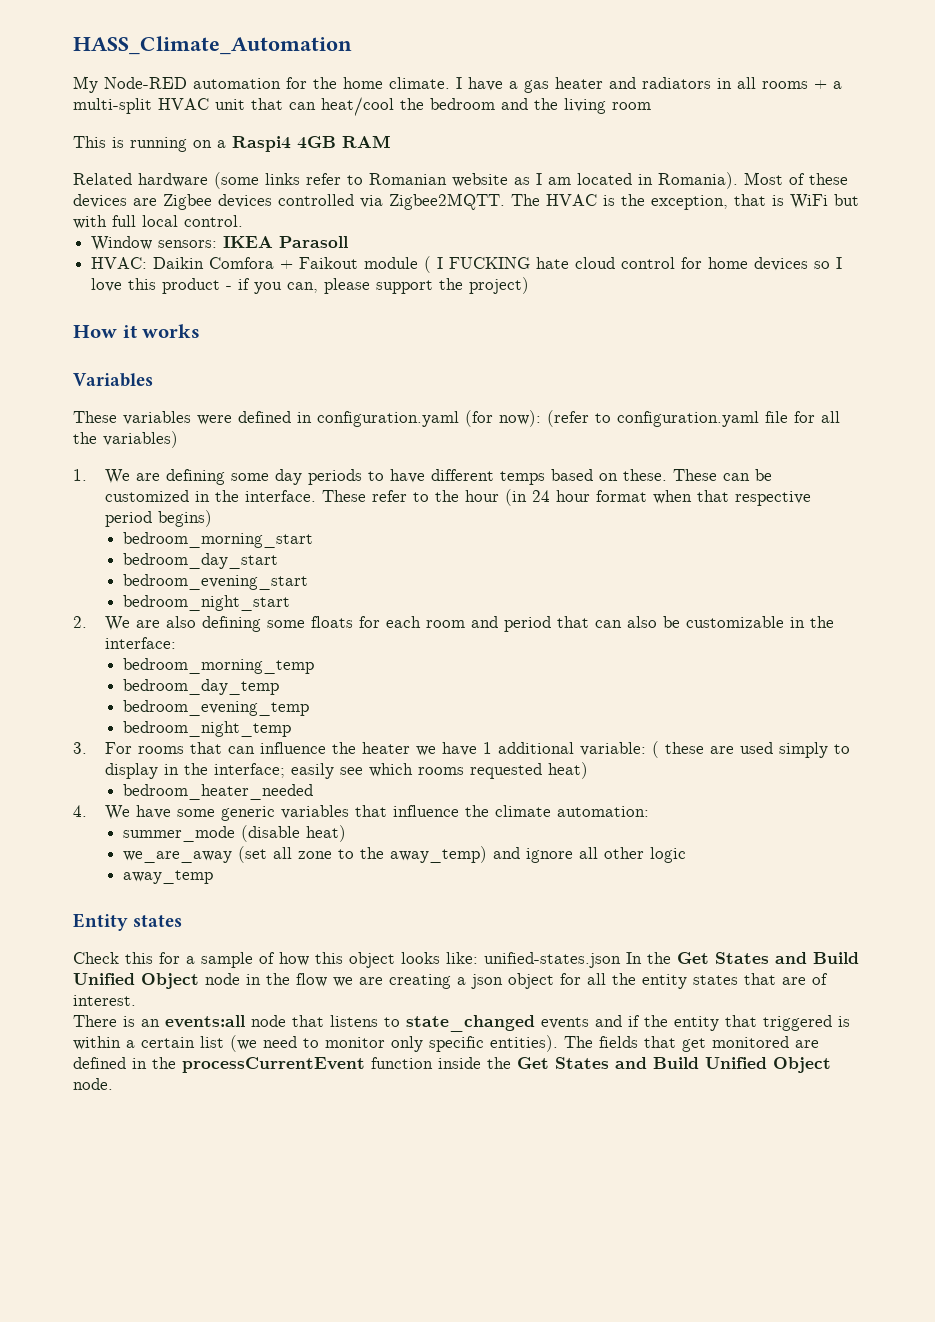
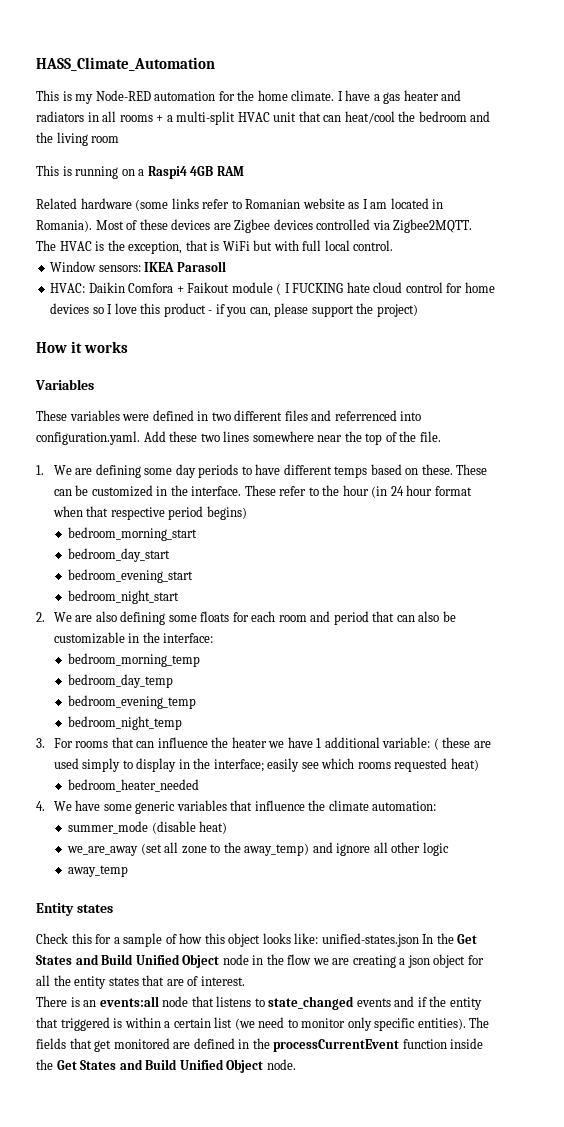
- My Node-RED automation for the home climate.
+ This is my Node-RED automation for the home climate.
- These variables were defined in configuration.yaml (for now): (refer to configuration.yaml file for all the variables)
+ These variables were defined in two different files and referrenced into configuration.yaml. Add these two lines somewhere near the top of the file.

